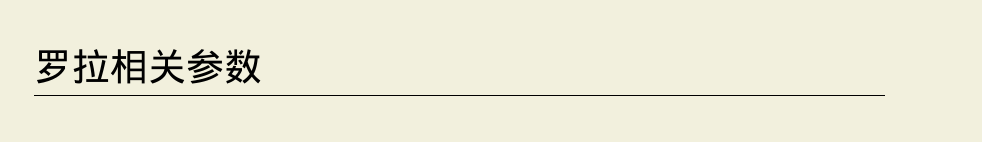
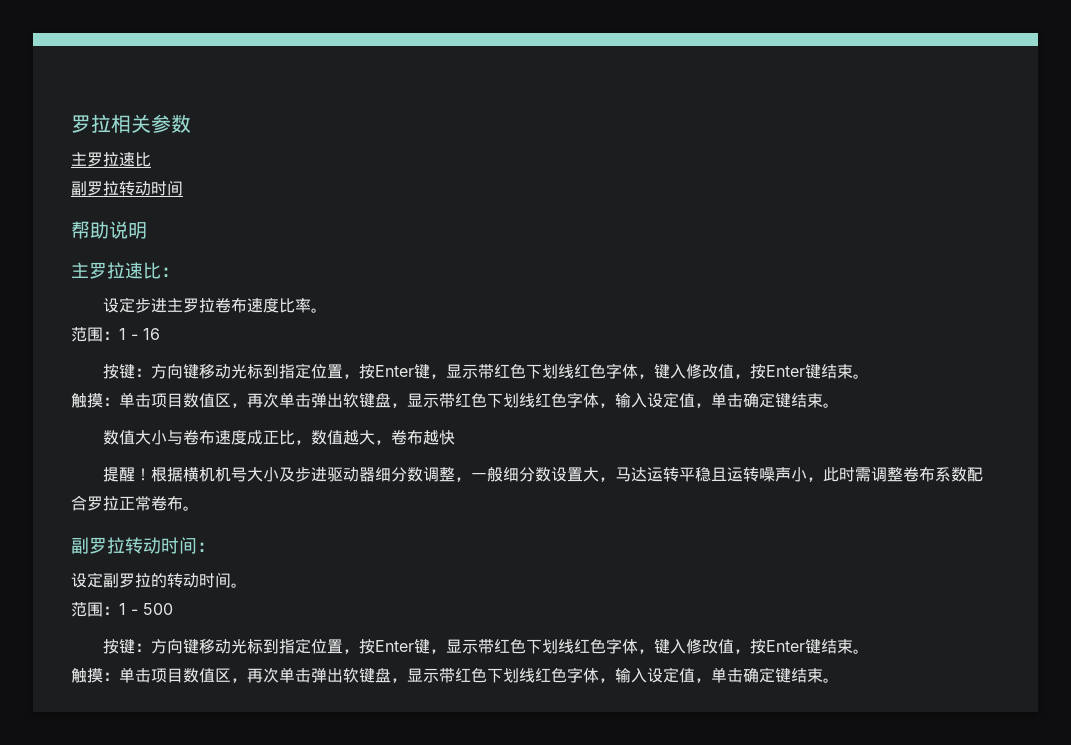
  罗拉相关参数
+ 主罗拉速比
+ 副罗拉转动时间
+ 帮助说明
+ 主罗拉速比：
+ 设定步进主罗拉卷布速度比率。
+ 范围：1 - 16
+ 按键：方向键移动光标到指定位置，按Enter键，显示带红色下划线红色字体，键入修改值，按Enter键结束。
+ 触摸：单击项目数值区，再次单击弹出软键盘，显示带红色下划线红色字体，输入设定值，单击确定键结束。
+ 数值大小与卷布速度成正比，数值越大，卷布越快
+ 提醒！根据横机机号大小及步进驱动器细分数调整，一般细分数设置大，马达运转平稳且运转噪声小，此时需调整卷布系数配合罗拉正常卷布。
+ 副罗拉转动时间：
+ 设定副罗拉的转动时间。
+ 范围：1 - 500
+ 按键：方向键移动光标到指定位置，按Enter键，显示带红色下划线红色字体，键入修改值，按Enter键结束。
+ 触摸：单击项目数值区，再次单击弹出软键盘，显示带红色下划线红色字体，输入设定值，单击确定键结束。

